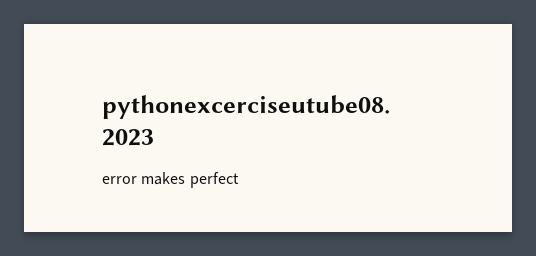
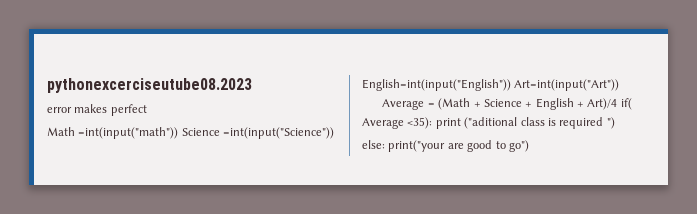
+ Math =int(input("math")) Science =int(input("Science")) English=int(input("English")) Art=int(input("Art"))
+ Average = (Math + Science + English + Art)/4 if( Average <35): print ("aditional class is required ")
+ else: print("your are good to go")

